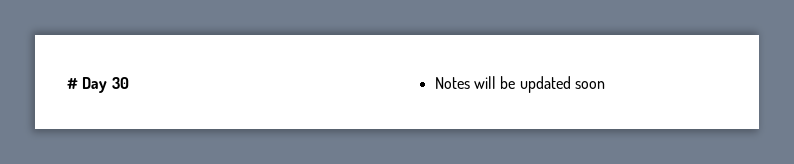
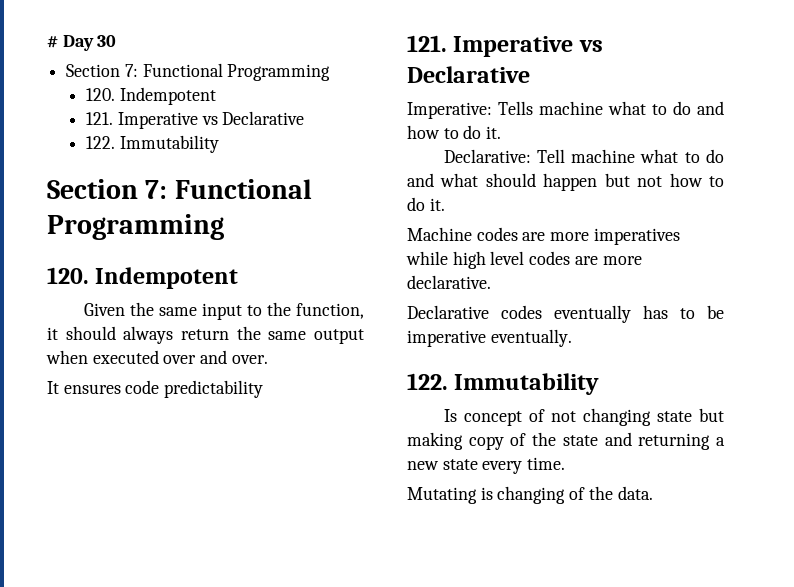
  # Day 30
- Notes will be updated soon
+ Section 7: Functional Programming
+ 120. Indempotent
+ 121. Imperative vs Declarative
+ 122. Immutability
+ Section 7: Functional Programming
+ 120. Indempotent
+ Given the same input to the function, it should always return the same output when executed over and over.
+ It ensures code predictability
+ 121. Imperative vs Declarative
+ Imperative: Tells machine what to do and how to do it.
+ Declarative: Tell machine what to do and what should happen but not how to do it.
+ Machine codes are more imperatives while high level codes are more declarative.
+ Declarative codes eventually has to be imperative eventually.
+ 122. Immutability
+ Is concept of not changing state but making copy of the state and returning a new state every time.
+ Mutating is changing of the data.

